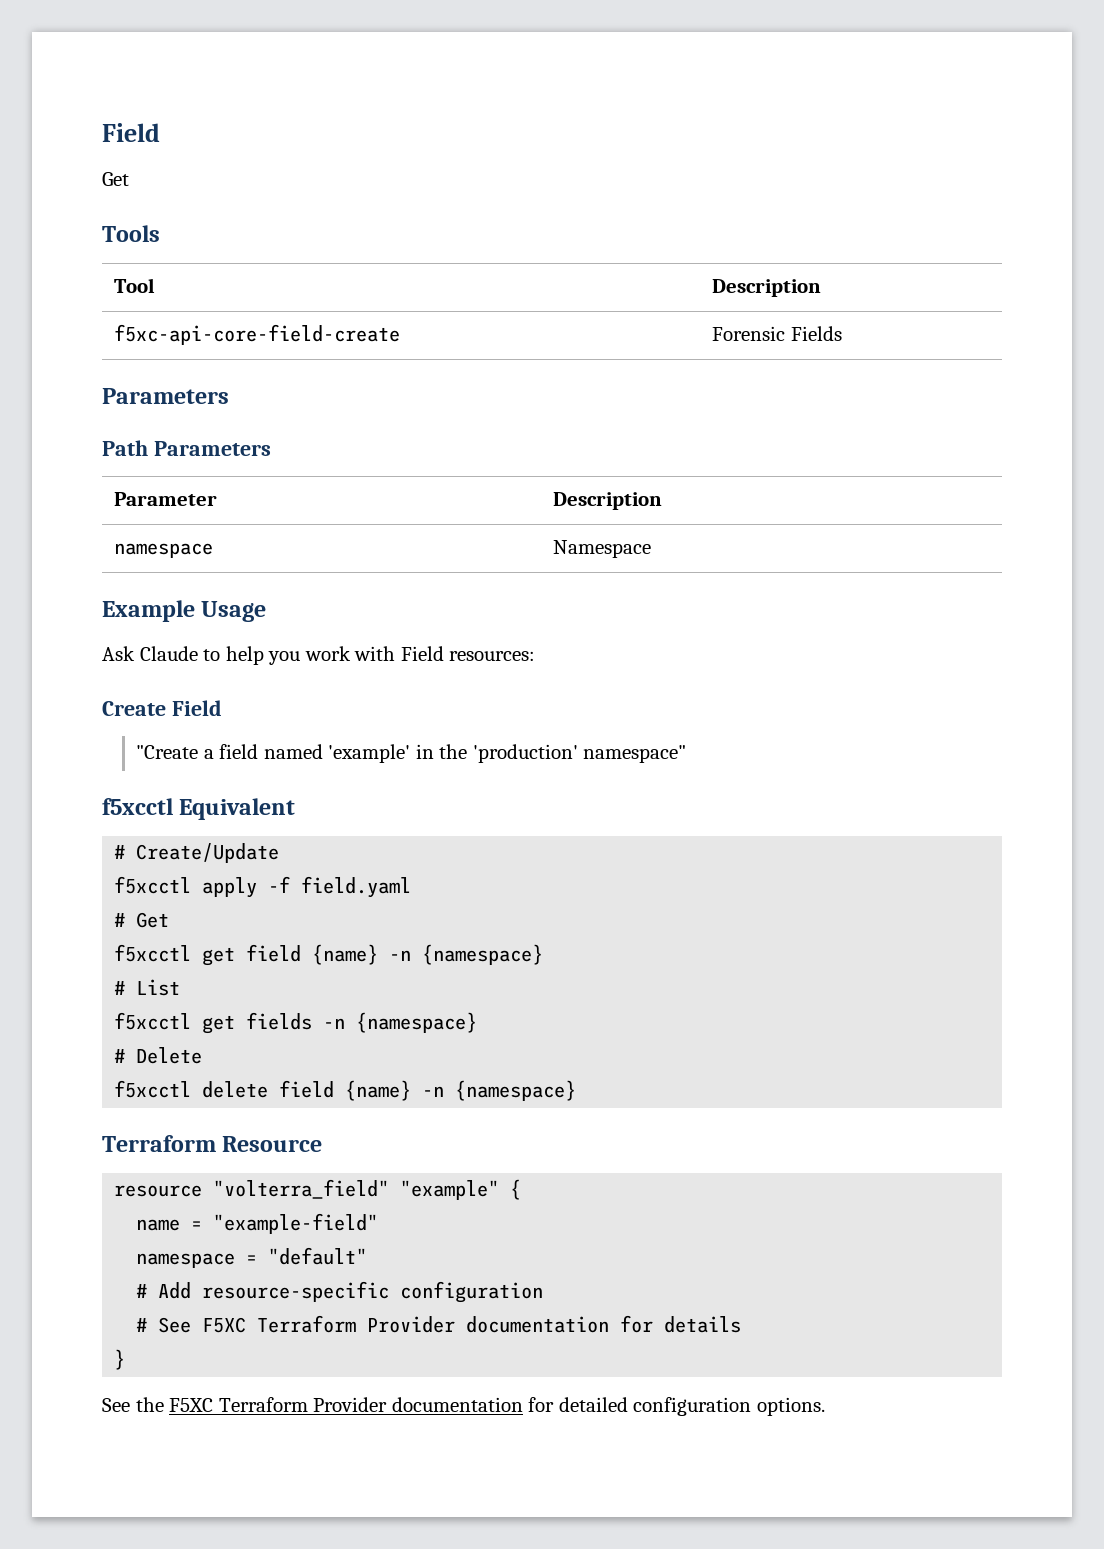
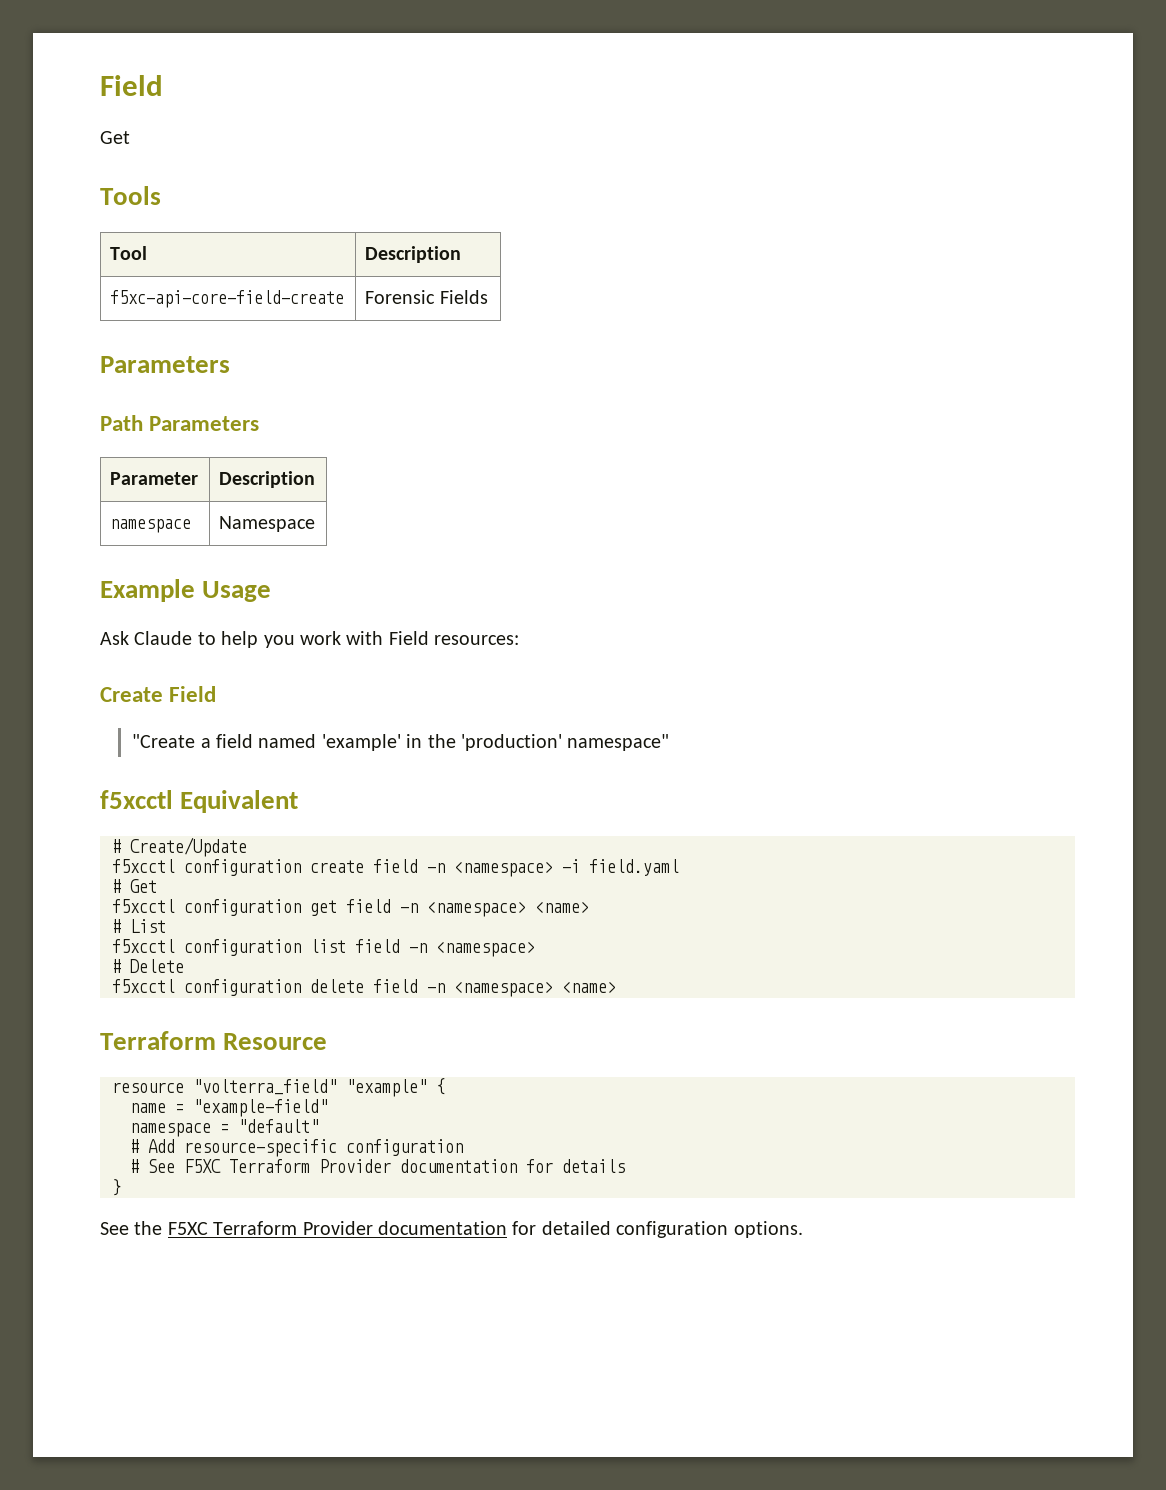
- f5xcctl apply -f field.yaml
+ f5xcctl configuration create field -n <namespace> -i field.yaml
- f5xcctl get field {name} -n {namespace}
+ f5xcctl configuration get field -n <namespace> <name>
- f5xcctl get fields -n {namespace}
+ f5xcctl configuration list field -n <namespace>
- f5xcctl delete field {name} -n {namespace}
+ f5xcctl configuration delete field -n <namespace> <name>

